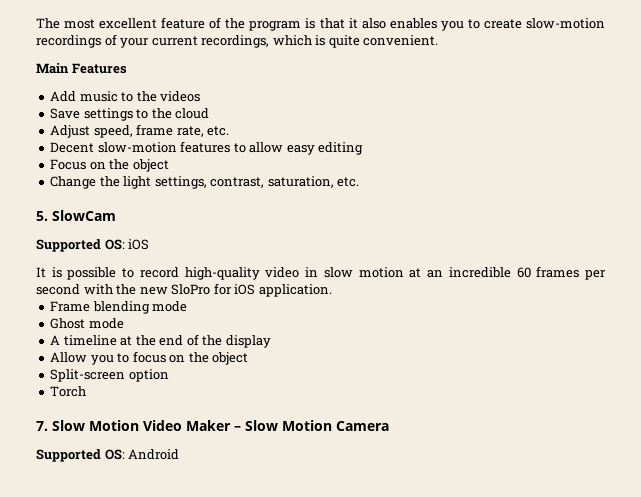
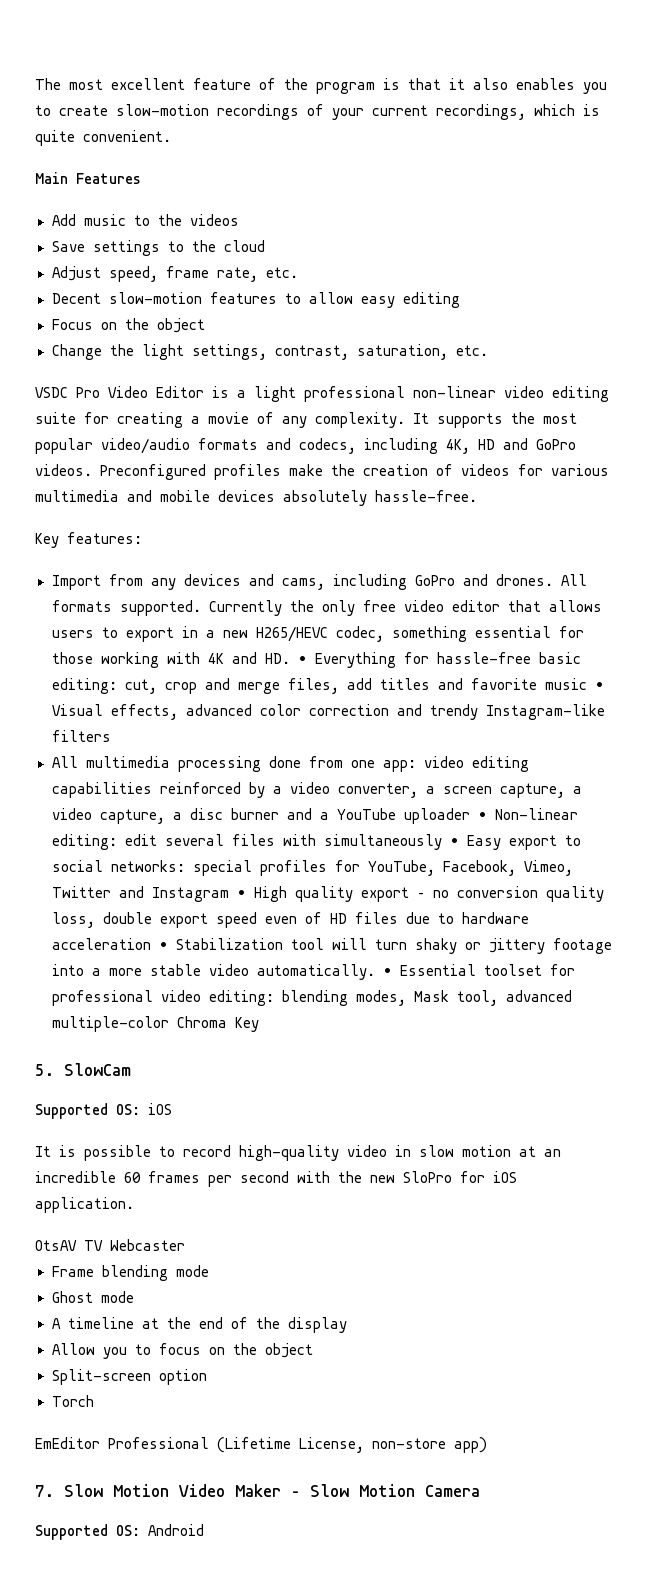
+ VSDC Pro Video Editor is a light professional non-linear video editing suite for creating a movie of any complexity. It supports the most popular video/audio formats and codecs, including 4K, HD and GoPro videos. Preconfigured profiles make the creation of videos for various multimedia and mobile devices absolutely hassle-free.
+ Key features:
+ Import from any devices and cams, including GoPro and drones. All formats supported. Сurrently the only free video editor that allows users to export in a new H265/HEVC codec, something essential for those working with 4K and HD. • Everything for hassle-free basic editing: cut, crop and merge files, add titles and favorite music • Visual effects, advanced color correction and trendy Instagram-like filters
+ All multimedia processing done from one app: video editing capabilities reinforced by a video converter, a screen capture, a video capture, a disc burner and a YouTube uploader • Non-linear editing: edit several files with simultaneously • Easy export to social networks: special profiles for YouTube, Facebook, Vimeo, Twitter and Instagram • High quality export – no conversion quality loss, double export speed even of HD files due to hardware acceleration • Stabilization tool will turn shaky or jittery footage into a more stable video automatically. • Essential toolset for professional video editing: blending modes, Mask tool, advanced multiple-color Chroma Key
+ OtsAV TV Webcaster
+ EmEditor Professional (Lifetime License, non-store app)

